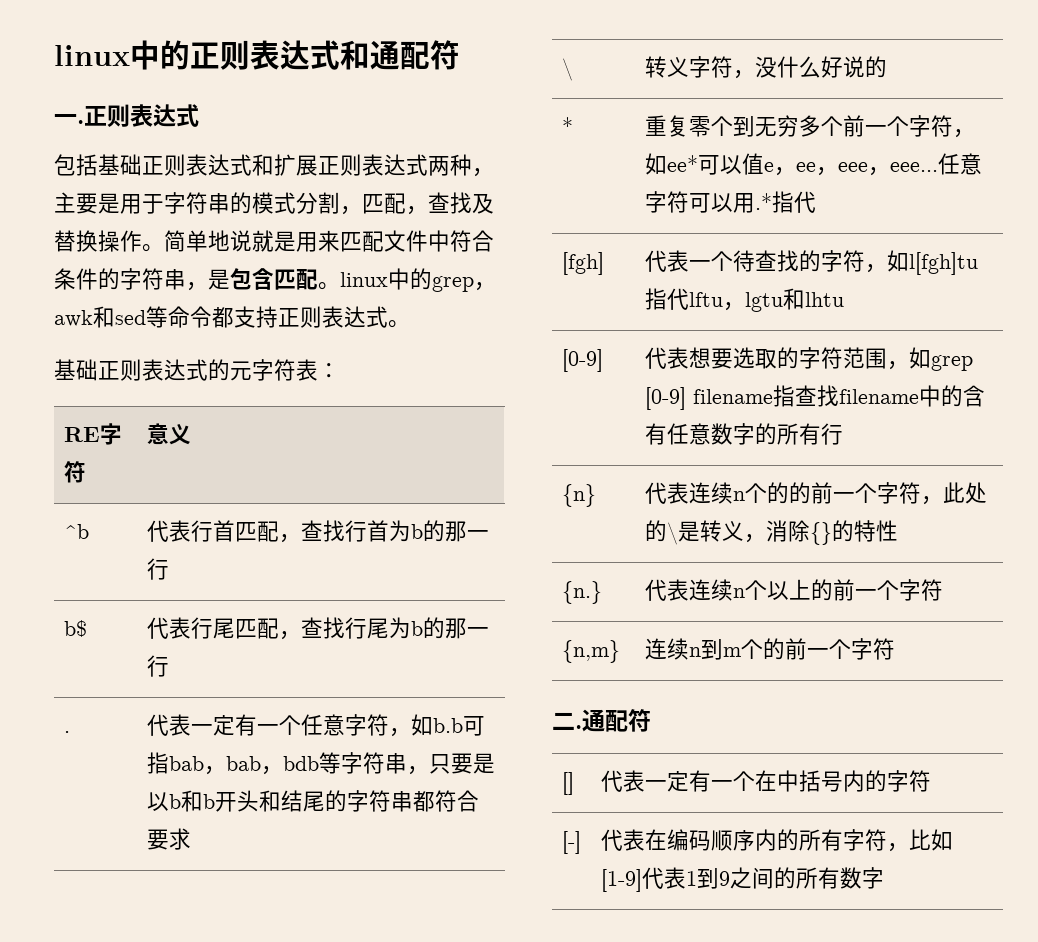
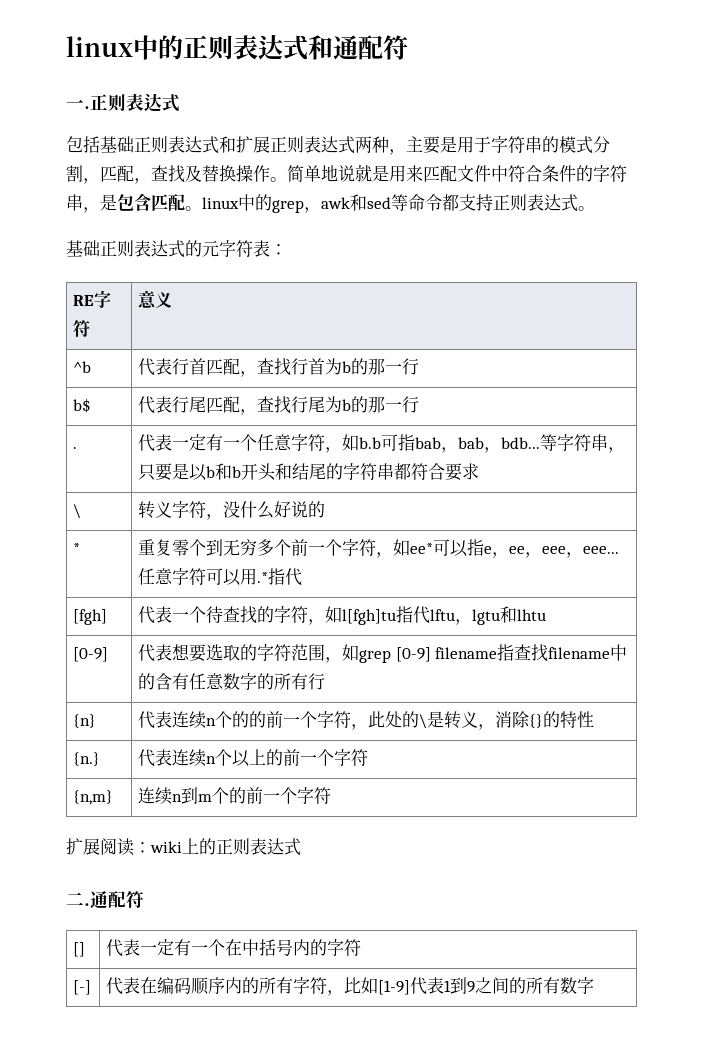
- . | 代表一定有一个任意字符，如b.b可指bab，bab，bdb等字符串，只要是以b和b开头和结尾的字符串都符合要求
+ . | 代表一定有一个任意字符，如b.b可指bab，bab，bdb...等字符串，只要是以b和b开头和结尾的字符串都符合要求
- * | 重复零个到无穷多个前一个字符，如ee*可以值e，ee，eee，eee...任意字符可以用.*指代
+ * | 重复零个到无穷多个前一个字符，如ee*可以指e，ee，eee，eee...任意字符可以用.*指代
+ 扩展阅读：wiki上的正则表达式

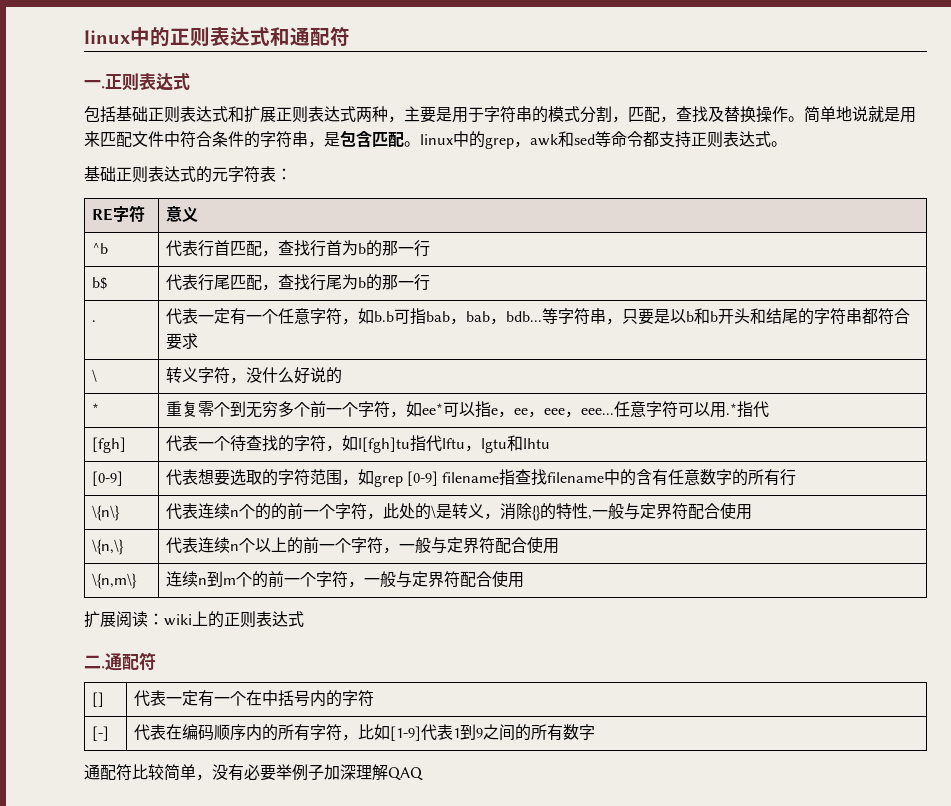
- {n} | 代表连续n个的的前一个字符，此处的\是转义，消除{}的特性
- {n.} | 代表连续n个以上的前一个字符
- {n,m} | 连续n到m个的前一个字符
+ \{n\} | 代表连续n个的的前一个字符，此处的\是转义，消除{}的特性,一般与定界符配合使用
+ \{n,\} | 代表连续n个以上的前一个字符，一般与定界符配合使用
+ \{n,m\} | 连续n到m个的前一个字符，一般与定界符配合使用
+ 通配符比较简单，没有必要举例子加深理解QAQ

